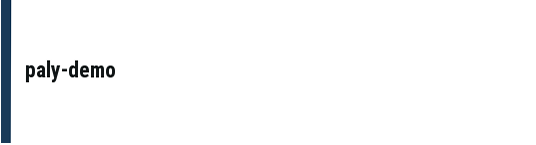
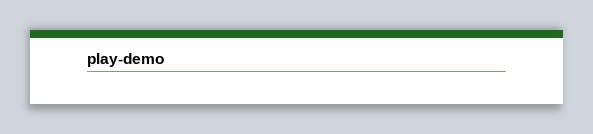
- paly-demo
+ play-demo

